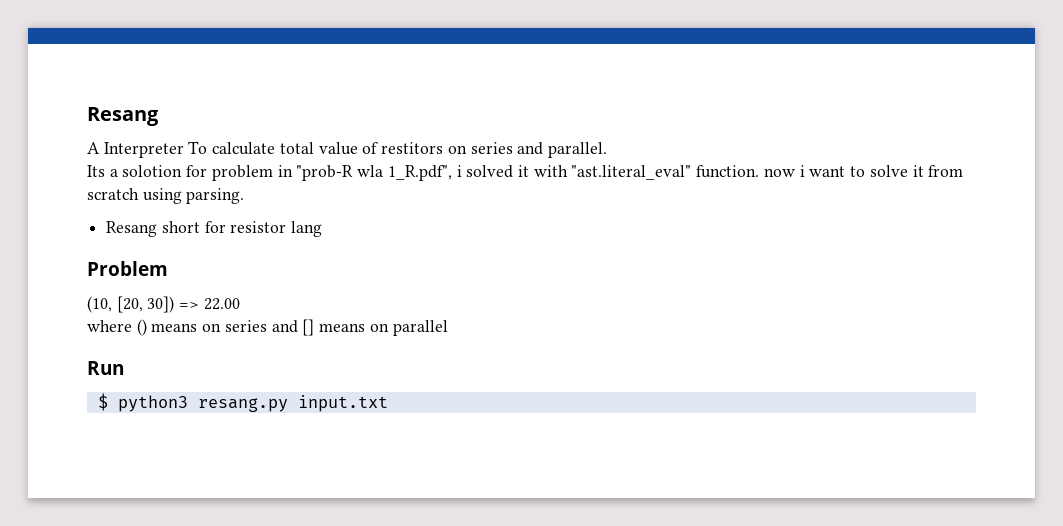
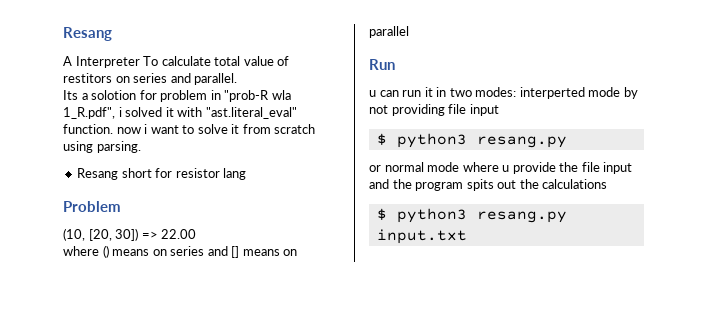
+ u can run it in two modes: interperted mode by not providing file input
+ $ python3 resang.py
+ or normal mode where u provide the file input and the program spits out the calculations

